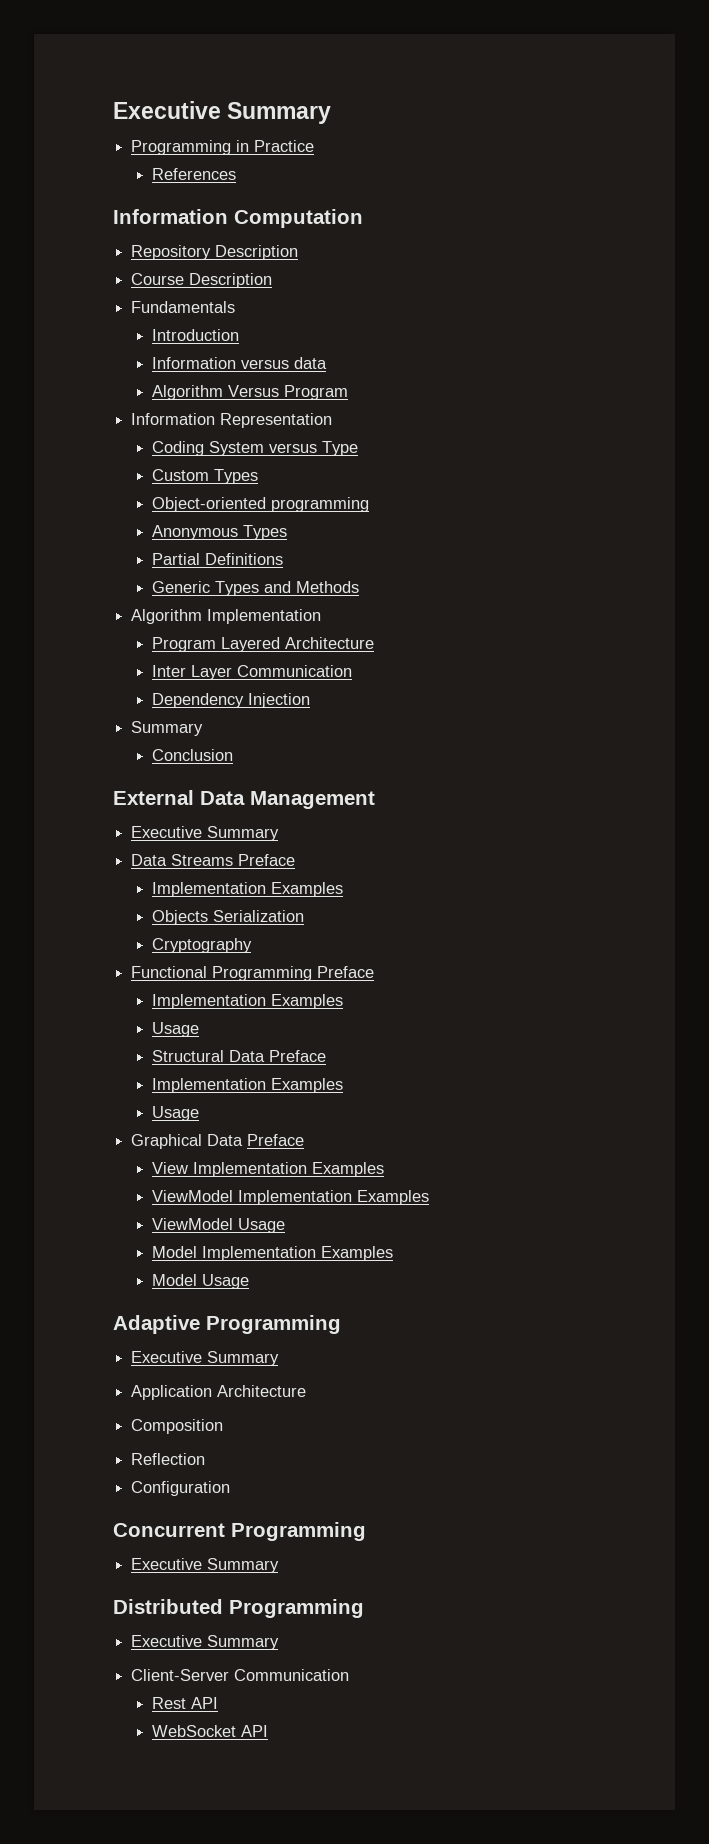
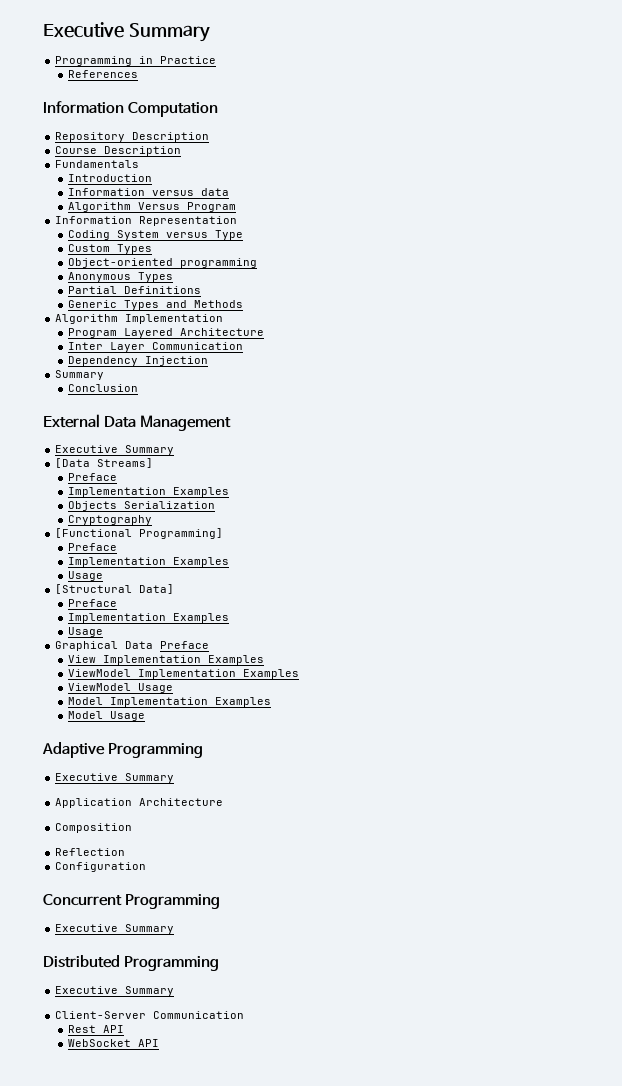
- Data Streams Preface
+ [Data Streams]
+ Preface
- Functional Programming Preface
+ [Functional Programming]
+ Preface
  Implementation Examples
  Usage
- Structural Data Preface
+ [Structural Data]
+ Preface

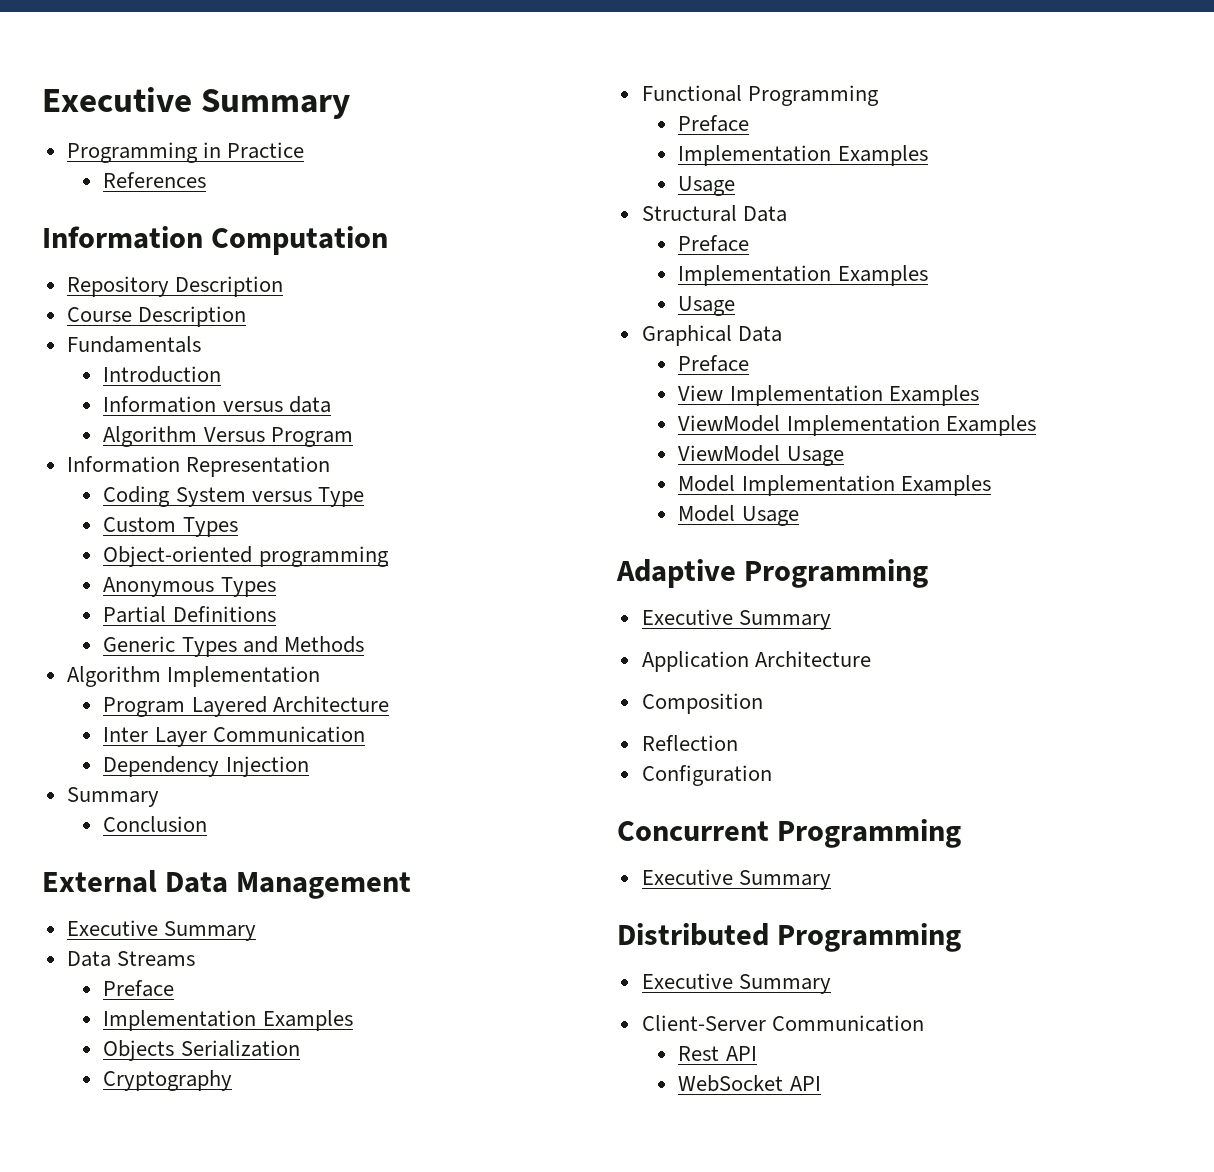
- [Data Streams]
+ Data Streams
- [Functional Programming]
+ Functional Programming
  Preface
  Implementation Examples
  Usage
- [Structural Data]
+ Structural Data
- Graphical Data Preface
+ Graphical Data
+ Preface

